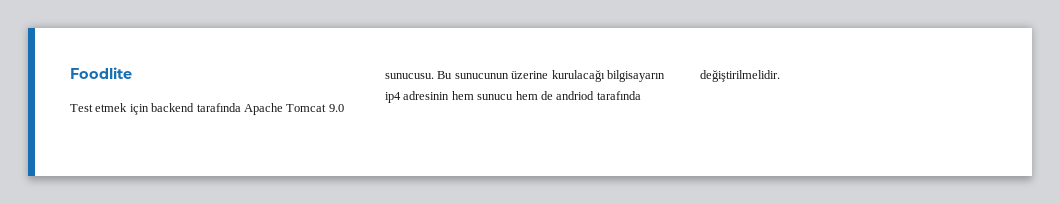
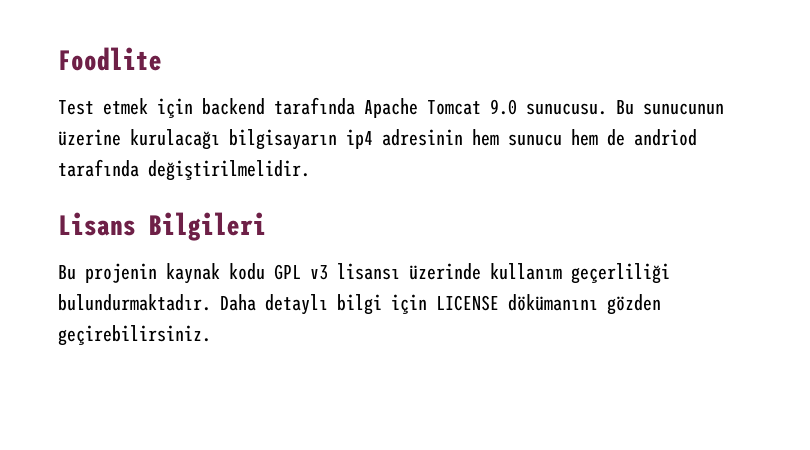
+ Lisans Bilgileri
+ Bu projenin kaynak kodu GPL v3 lisansı üzerinde kullanım geçerliliği bulundurmaktadır. Daha detaylı bilgi için LICENSE dökümanını gözden geçirebilirsiniz.

